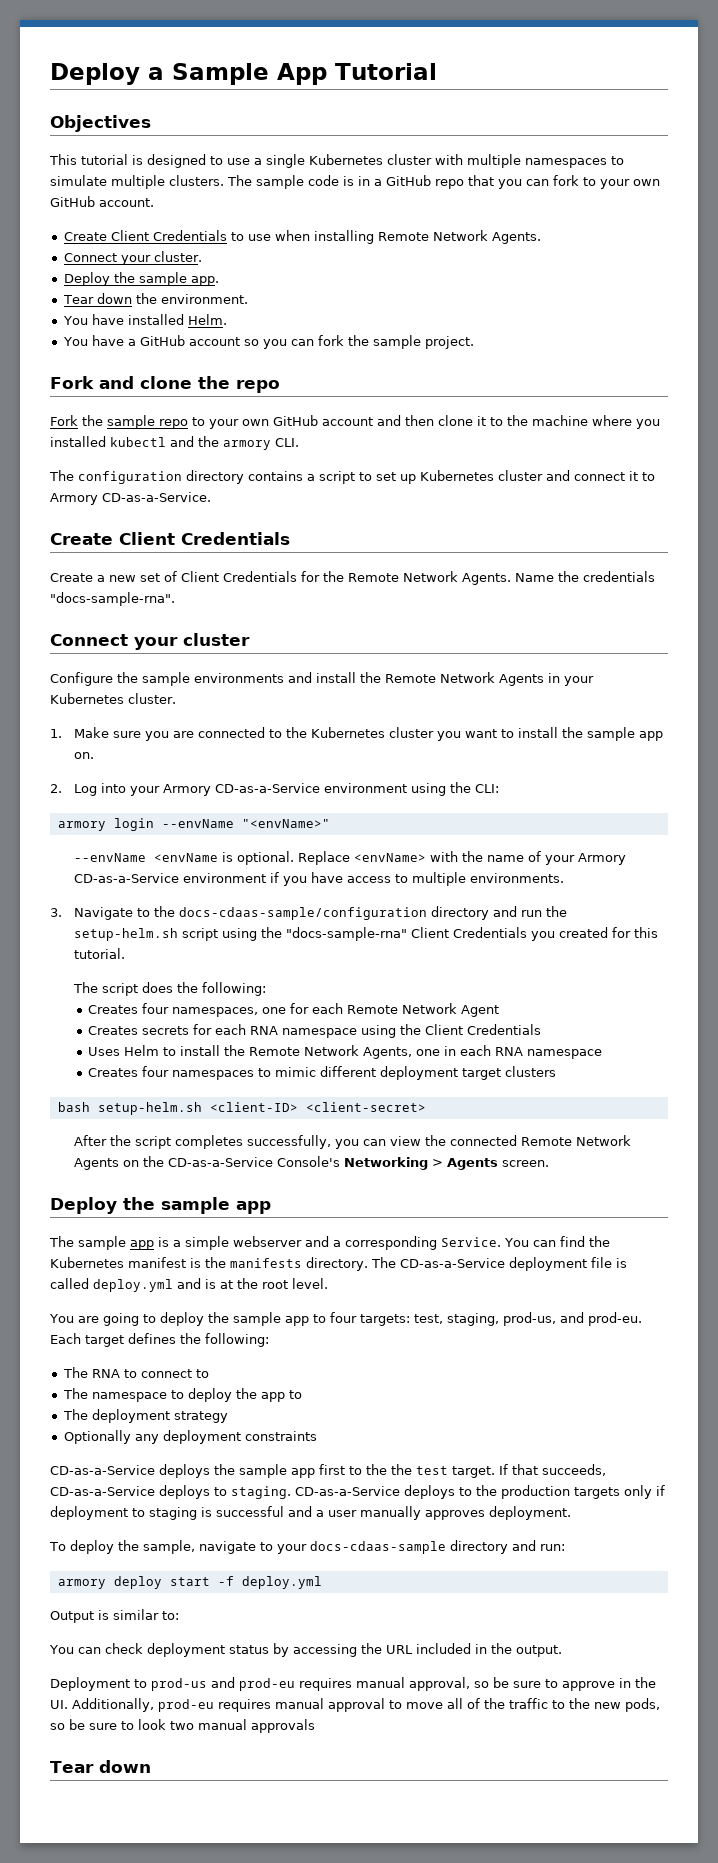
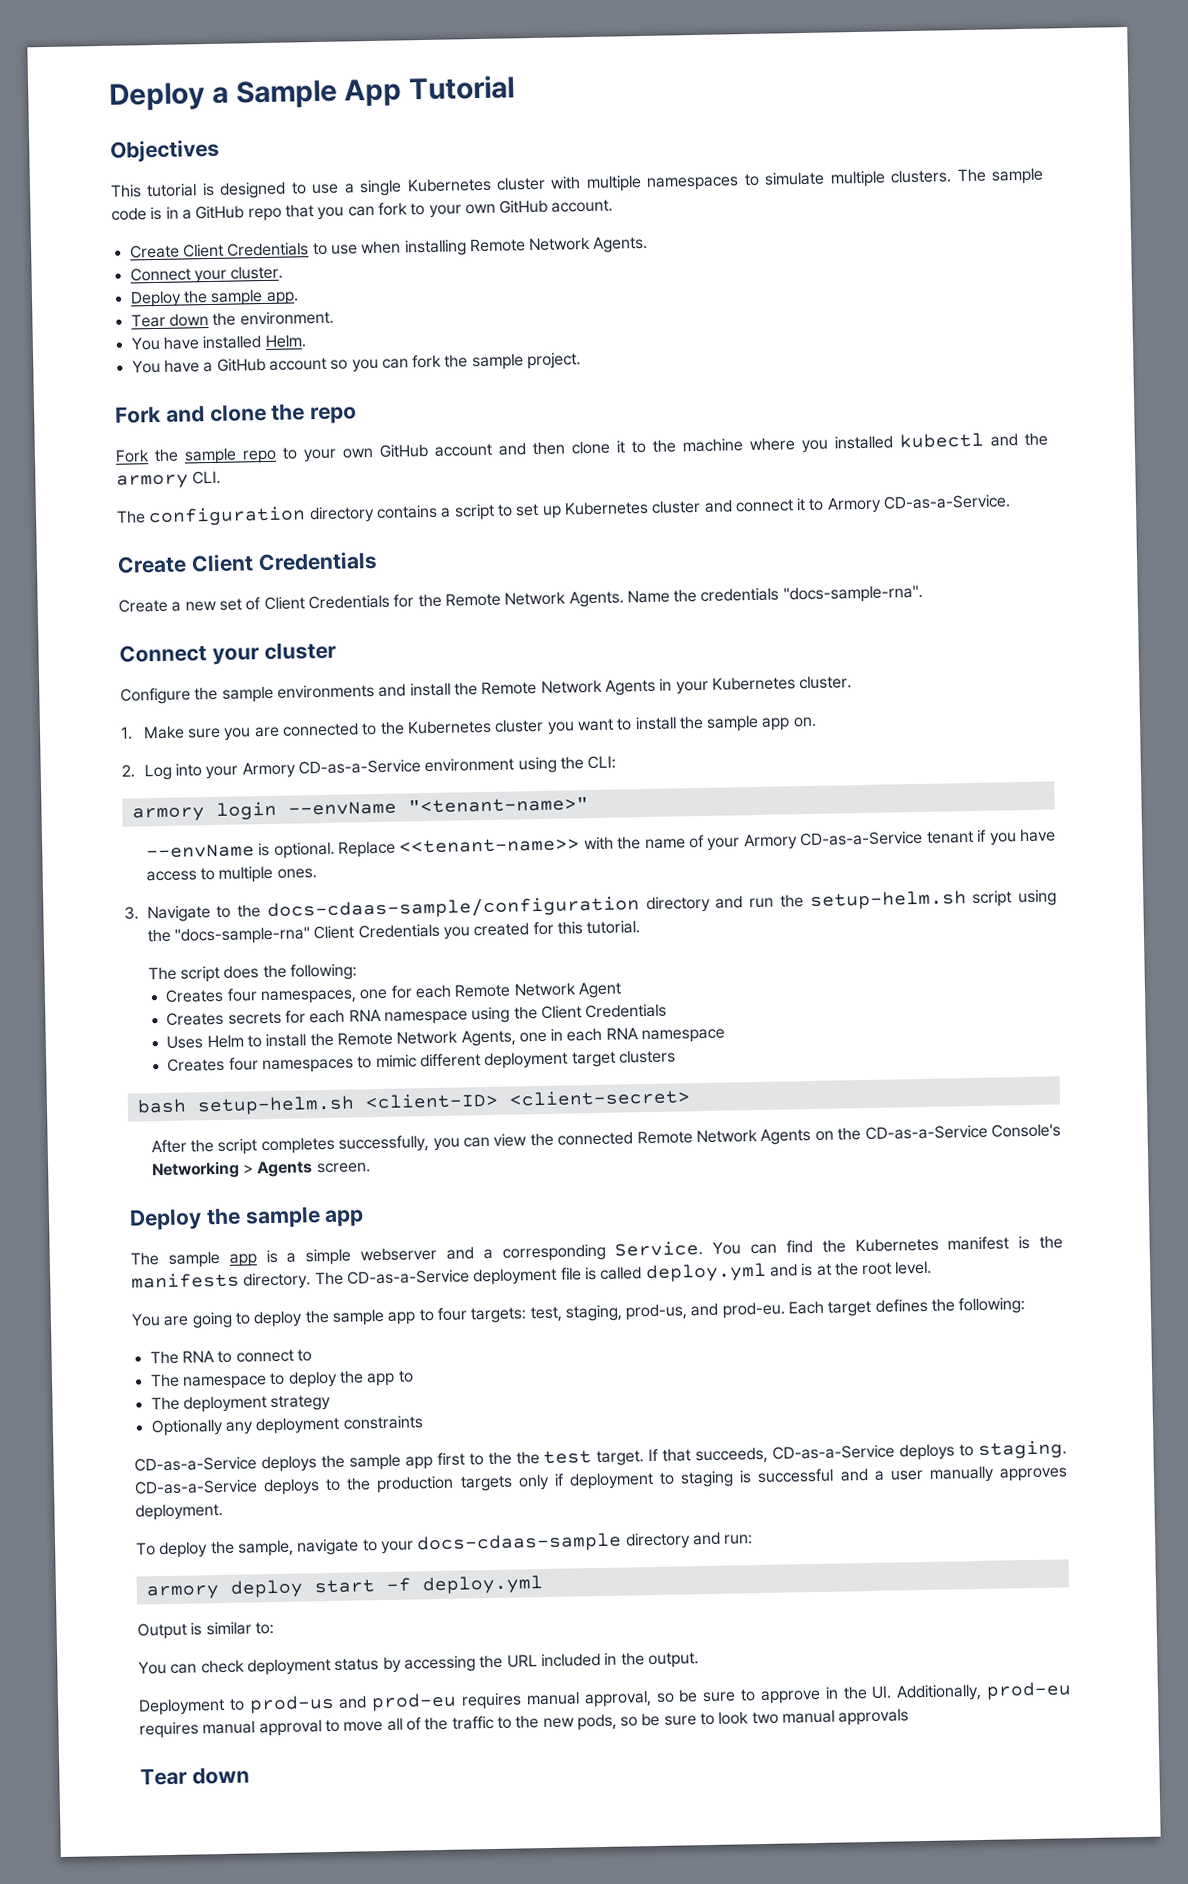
- armory login --envName "<envName>"
- --envName <envName is optional.
+ armory login --envName "<tenant-name>"
+ --envName is optional.
- Replace <envName> with the name of your Armory CD-as-a-Service environment if you have access to multiple environments.
+ Replace <<tenant-name>> with the name of your Armory CD-as-a-Service tenant if you have access to multiple ones.

